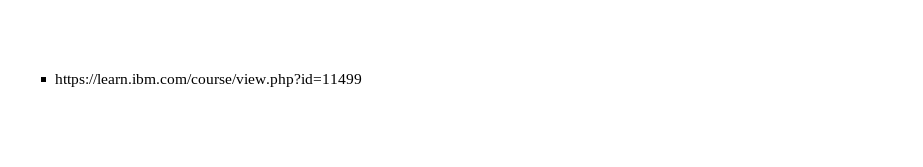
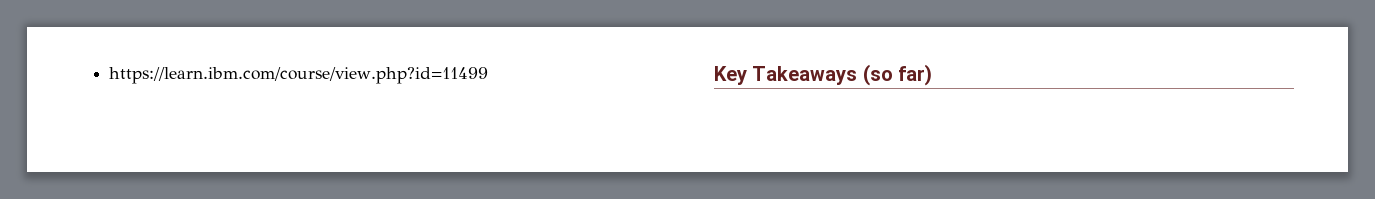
+ Key Takeaways (so far)

